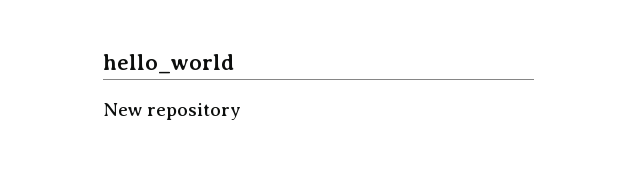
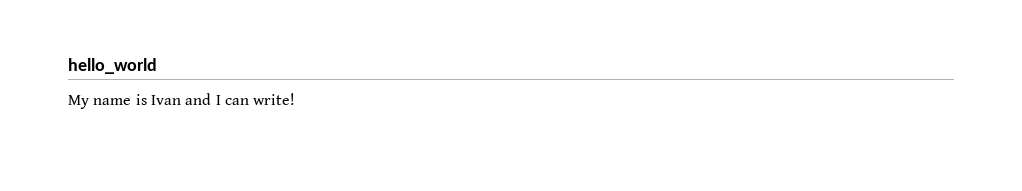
- New repository
+ My name is Ivan and I can write!

